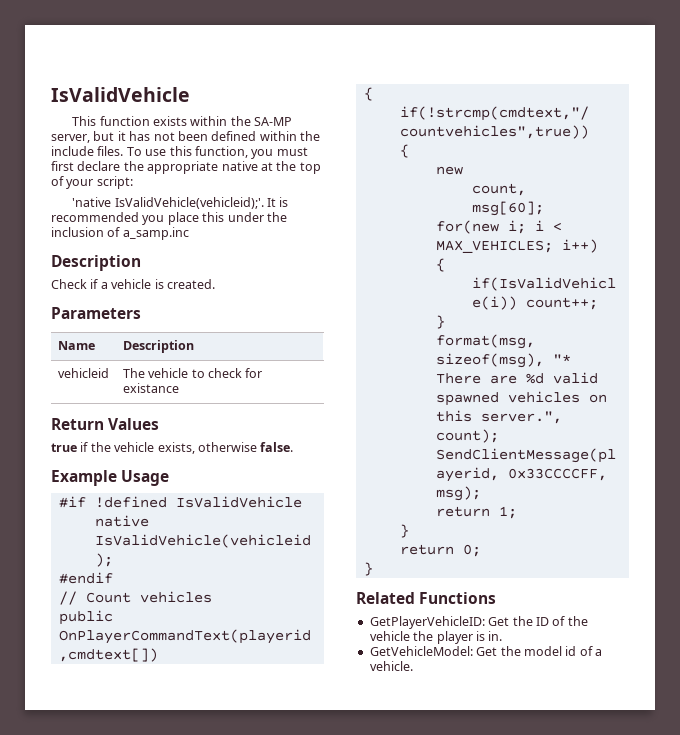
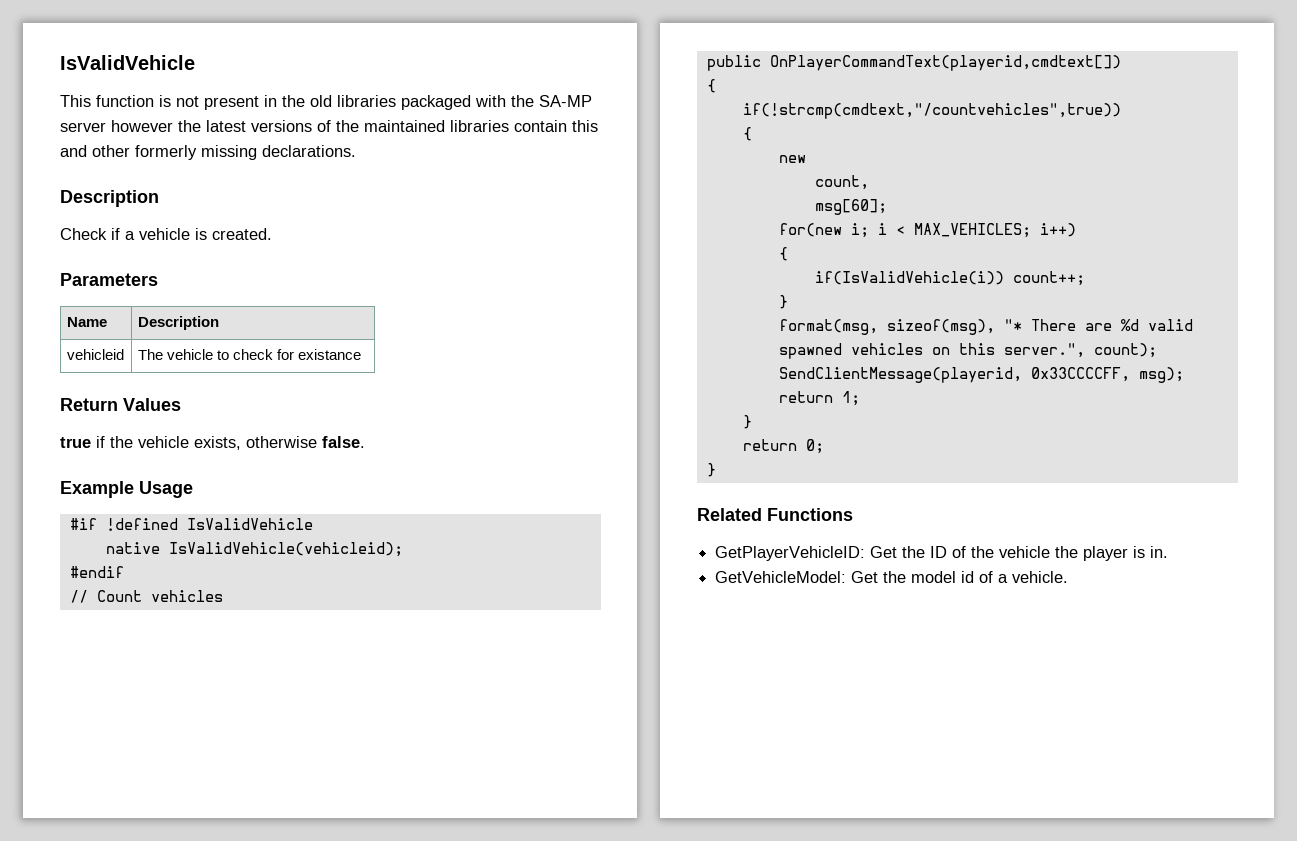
- This function exists within the SA-MP server, but it has not been defined within the include files. To use this function, you must first declare the appropriate native at the top of your script:
- 'native IsValidVehicle(vehicleid);'. It is recommended you place this under the inclusion of a_samp.inc
+ This function is not present in the old libraries packaged with the SA-MP server however the latest versions of the maintained libraries contain this and other formerly missing declarations.

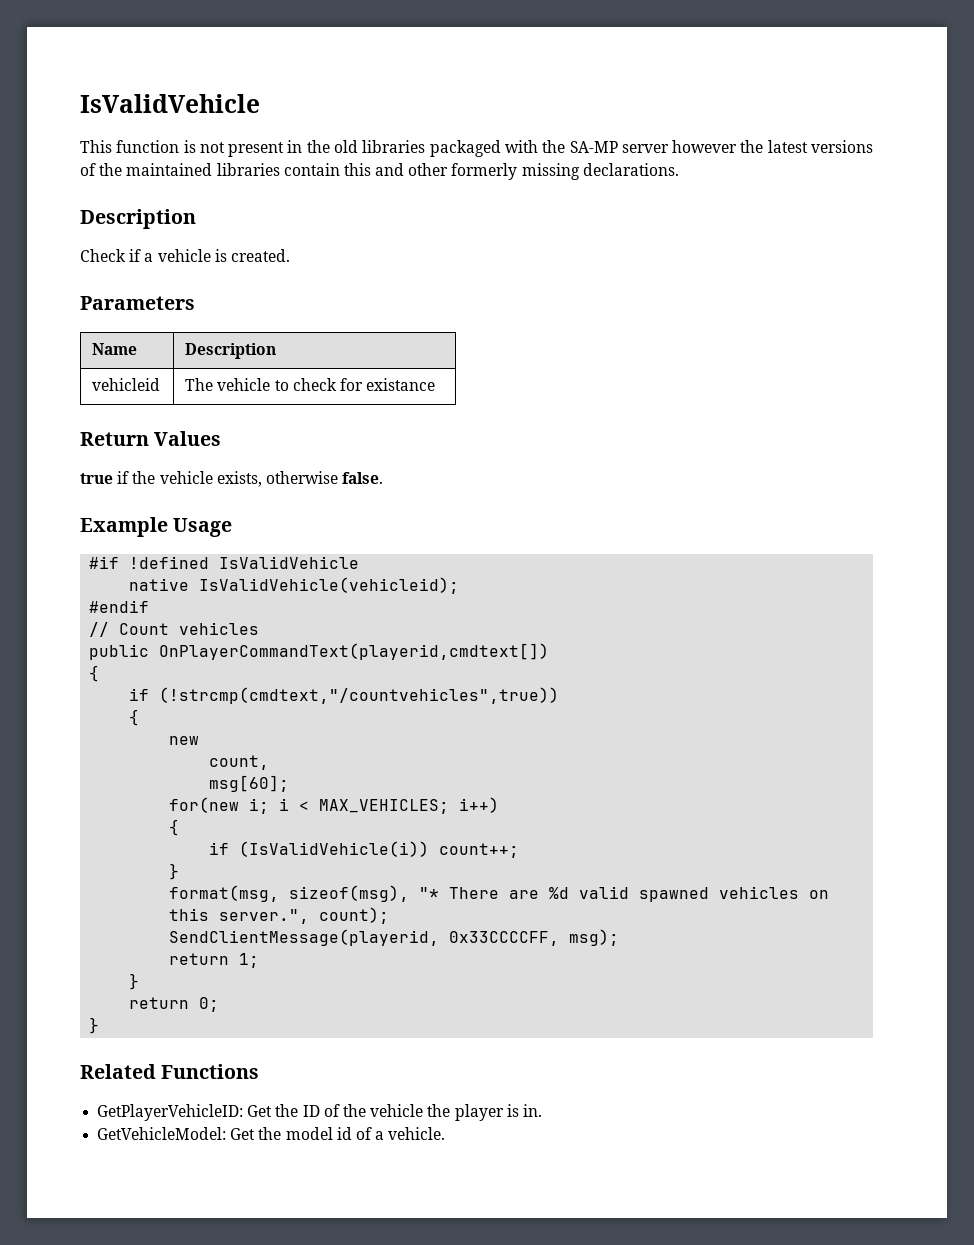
- if(!strcmp(cmdtext,"/countvehicles",true))
+ if (!strcmp(cmdtext,"/countvehicles",true))
- if(IsValidVehicle(i)) count++;
+ if (IsValidVehicle(i)) count++;

